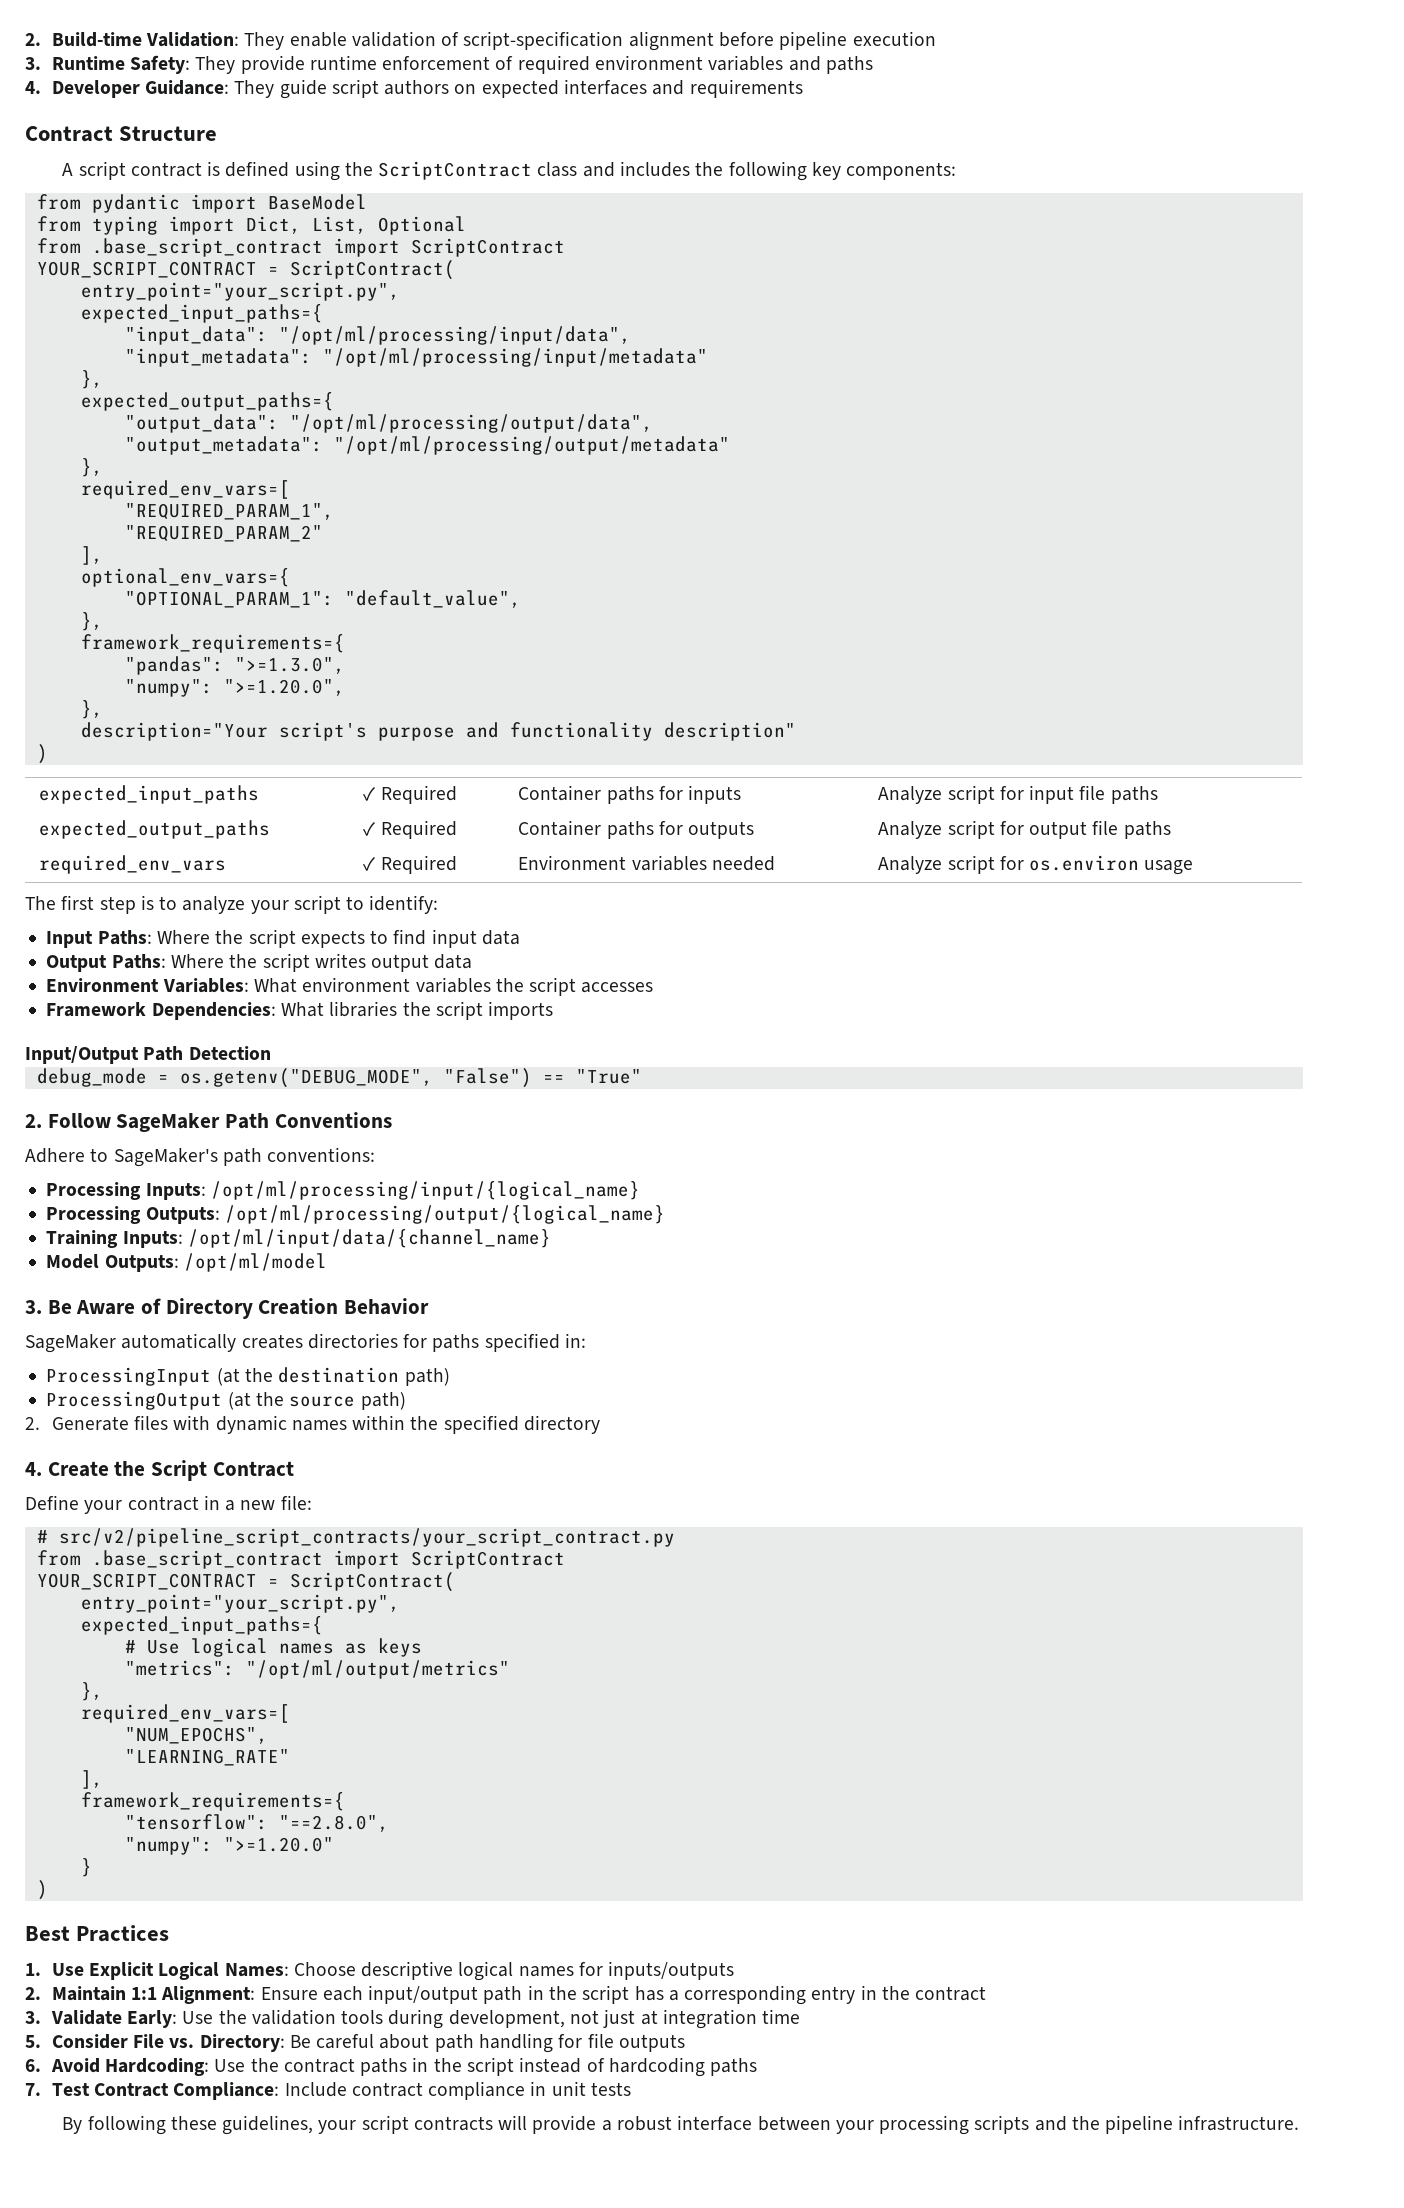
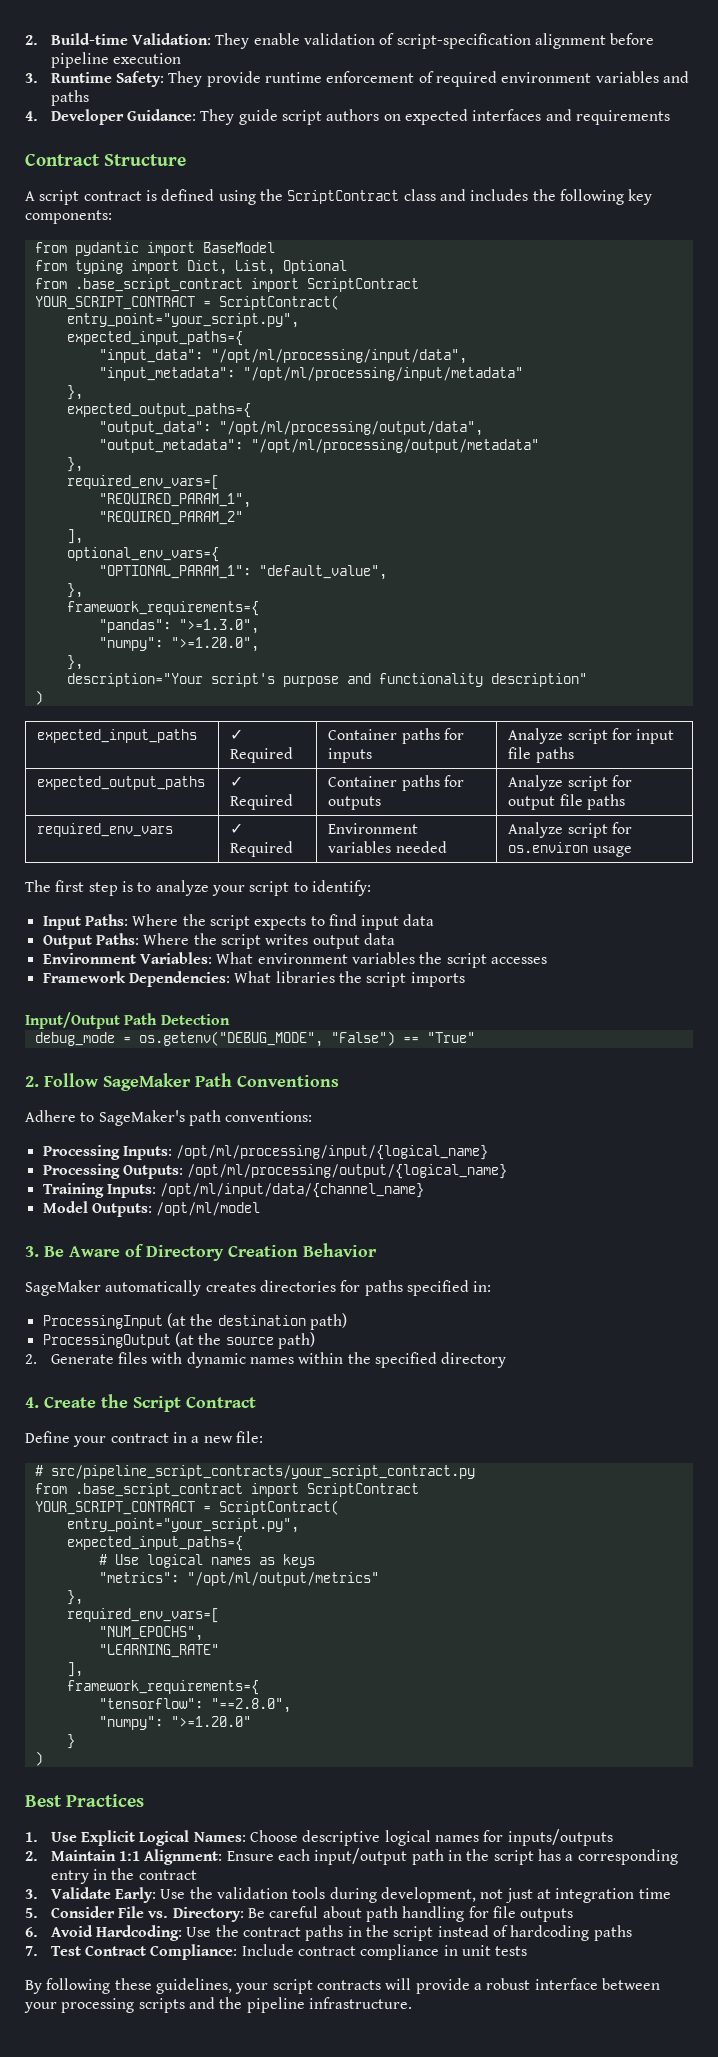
- # src/v2/pipeline_script_contracts/your_script_contract.py
+ # src/pipeline_script_contracts/your_script_contract.py

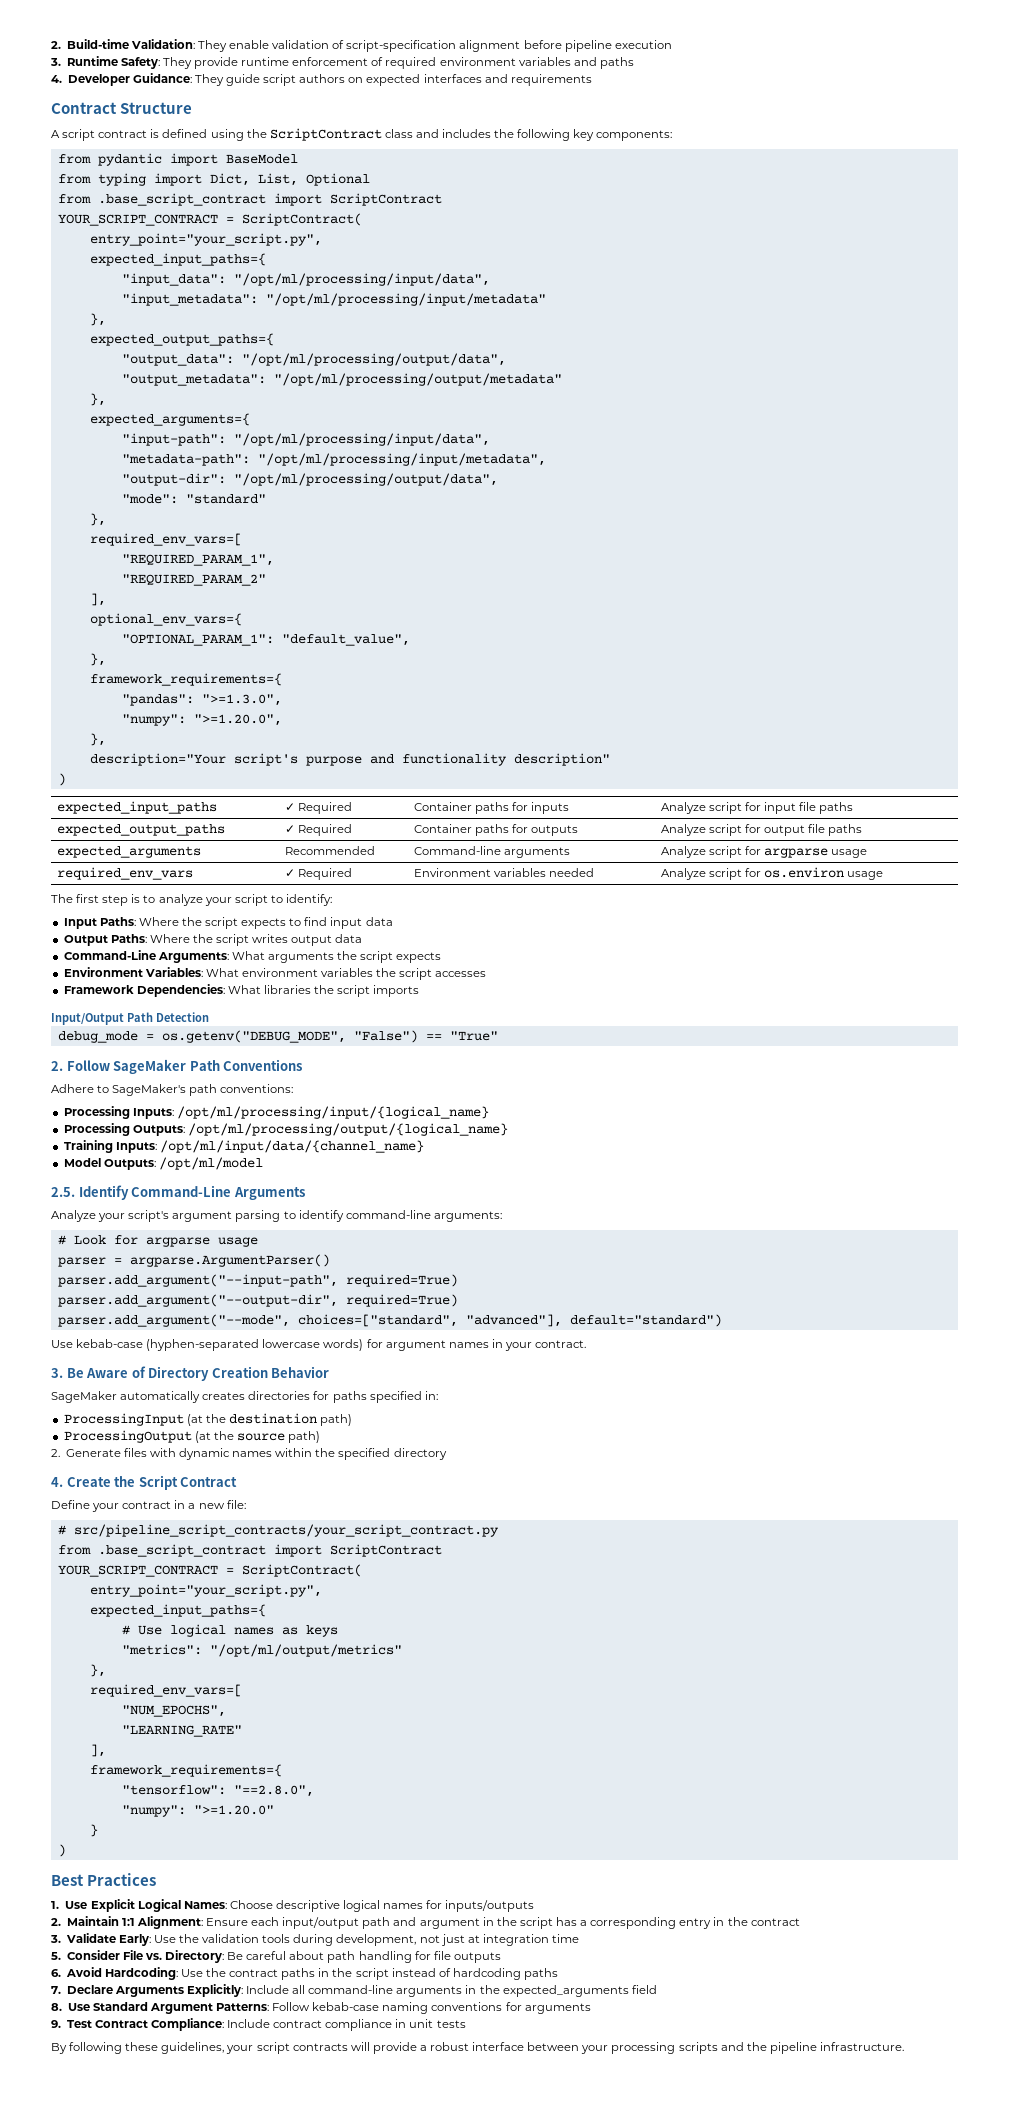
+ expected_arguments={
+ "input-path": "/opt/ml/processing/input/data",
+ "metadata-path": "/opt/ml/processing/input/metadata",
+ "output-dir": "/opt/ml/processing/output/data",
+ "mode": "standard"
+ },
+ expected_arguments | Recommended | Command-line arguments | Analyze script for argparse usage
+ Command-Line Arguments: What arguments the script expects
+ 2.5. Identify Command-Line Arguments
+ Analyze your script's argument parsing to identify command-line arguments:
+ # Look for argparse usage
+ parser = argparse.ArgumentParser()
+ parser.add_argument("--input-path", required=True)
+ parser.add_argument("--output-dir", required=True)
+ parser.add_argument("--mode", choices=["standard", "advanced"], default="standard")
+ Use kebab-case (hyphen-separated lowercase words) for argument names in your contract.
- 2. Maintain 1:1 Alignment: Ensure each input/output path in the script has a corresponding entry in the contract
+ 2. Maintain 1:1 Alignment: Ensure each input/output path and argument in the script has a corresponding entry in the contract
- 7. Test Contract Compliance: Include contract compliance in unit tests
+ 7. Declare Arguments Explicitly: Include all command-line arguments in the expected_arguments field
+ 8. Use Standard Argument Patterns: Follow kebab-case naming conventions for arguments
+ 9. Test Contract Compliance: Include contract compliance in unit tests

